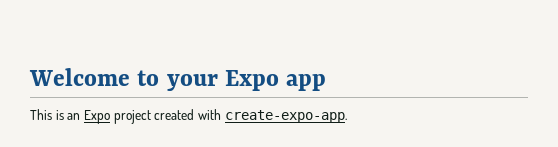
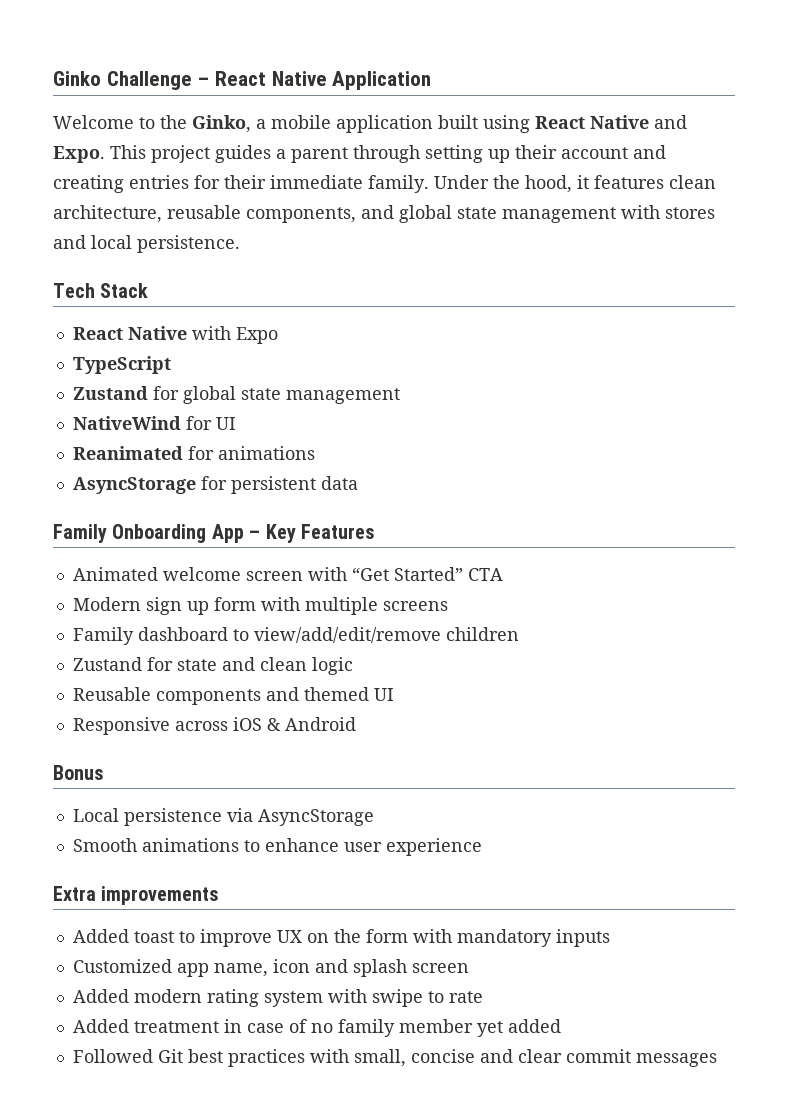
- Welcome to your Expo app
- This is an Expo project created with create-expo-app.
+ Ginko Challenge – React Native Application
+ Welcome to the Ginko, a mobile application built using React Native and Expo. This project guides a parent through setting up their account and creating entries for their immediate family. Under the hood, it features clean architecture, reusable components, and global state management with stores and local persistence.
+ Tech Stack
+ React Native with Expo
+ TypeScript
+ Zustand for global state management
+ NativeWind for UI
+ Reanimated for animations
+ AsyncStorage for persistent data
+ Family Onboarding App – Key Features
+ Animated welcome screen with “Get Started” CTA
+ Modern sign up form with multiple screens
+ Family dashboard to view/add/edit/remove children
+ Zustand for state and clean logic
+ Reusable components and themed UI
+ Responsive across iOS & Android
+ Bonus
+ Local persistence via AsyncStorage
+ Smooth animations to enhance user experience
+ Extra improvements
+ Added toast to improve UX on the form with mandatory inputs
+ Customized app name, icon and splash screen
+ Added modern rating system with swipe to rate
+ Added treatment in case of no family member yet added
+ Followed Git best practices with small, concise and clear commit messages

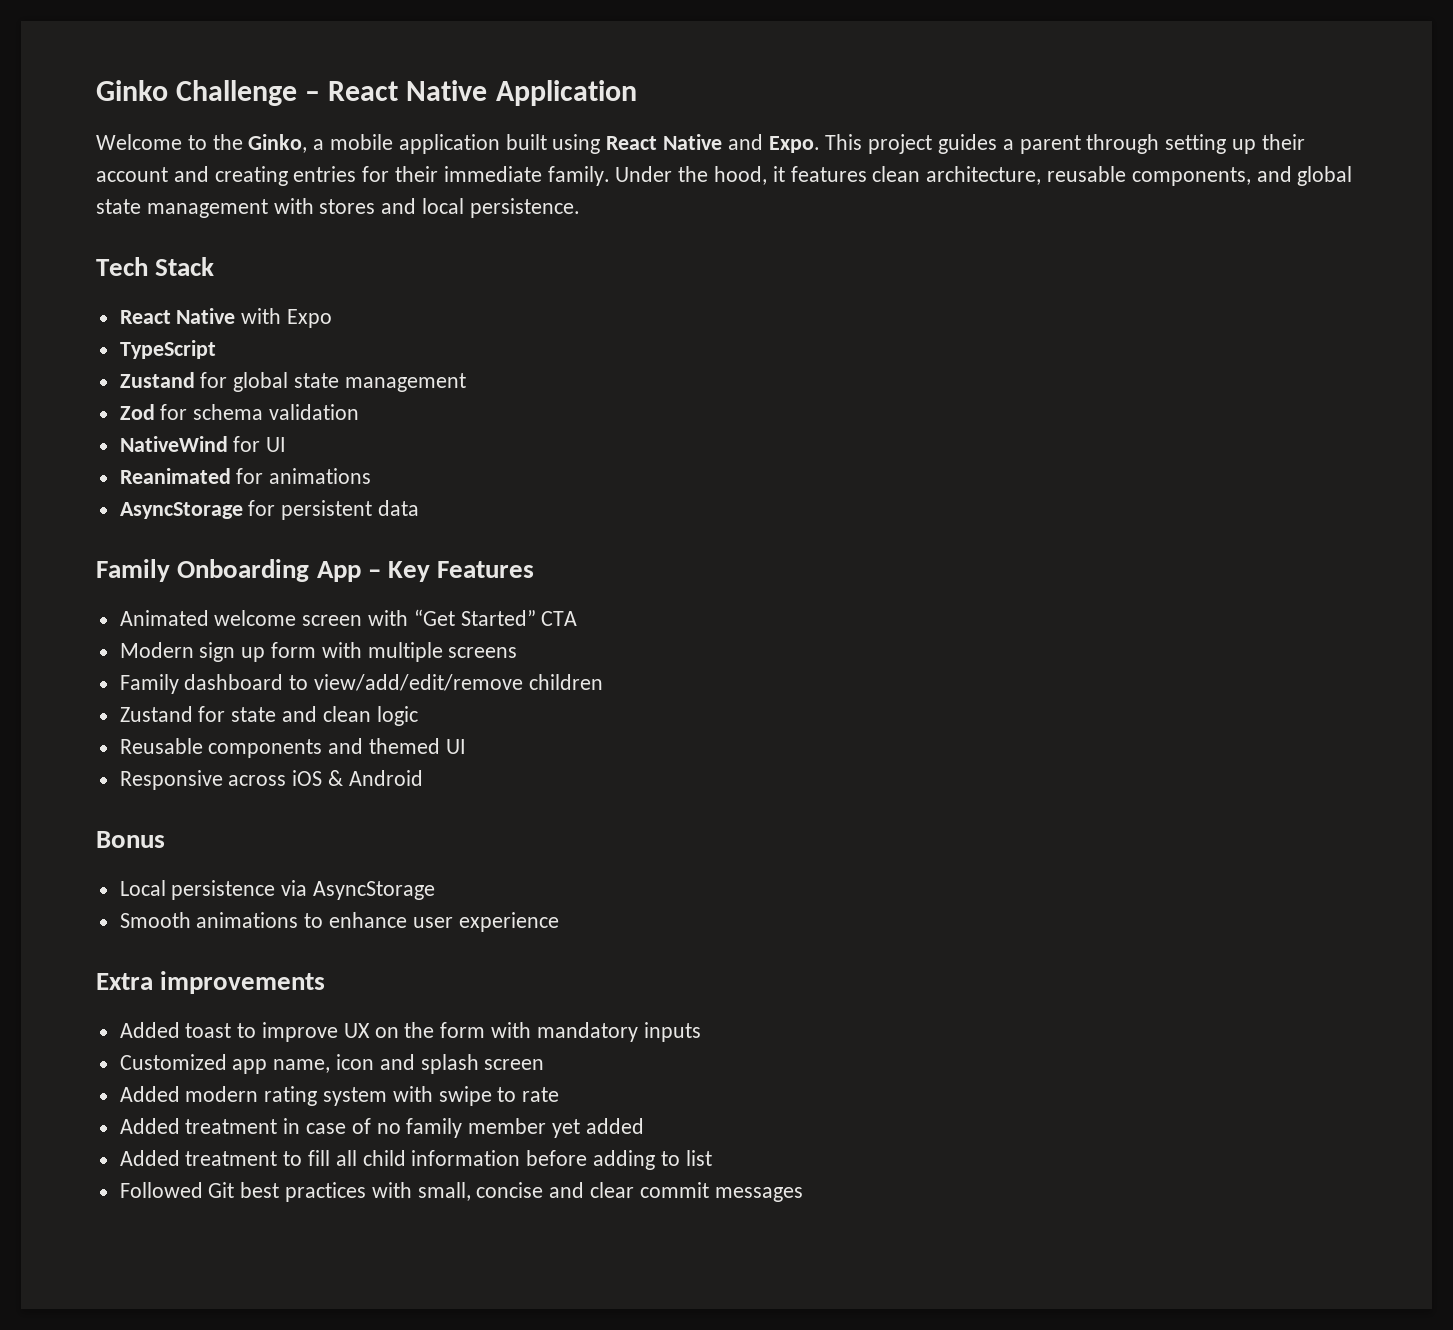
+ Zod for schema validation
+ Added treatment to fill all child information before adding to list

